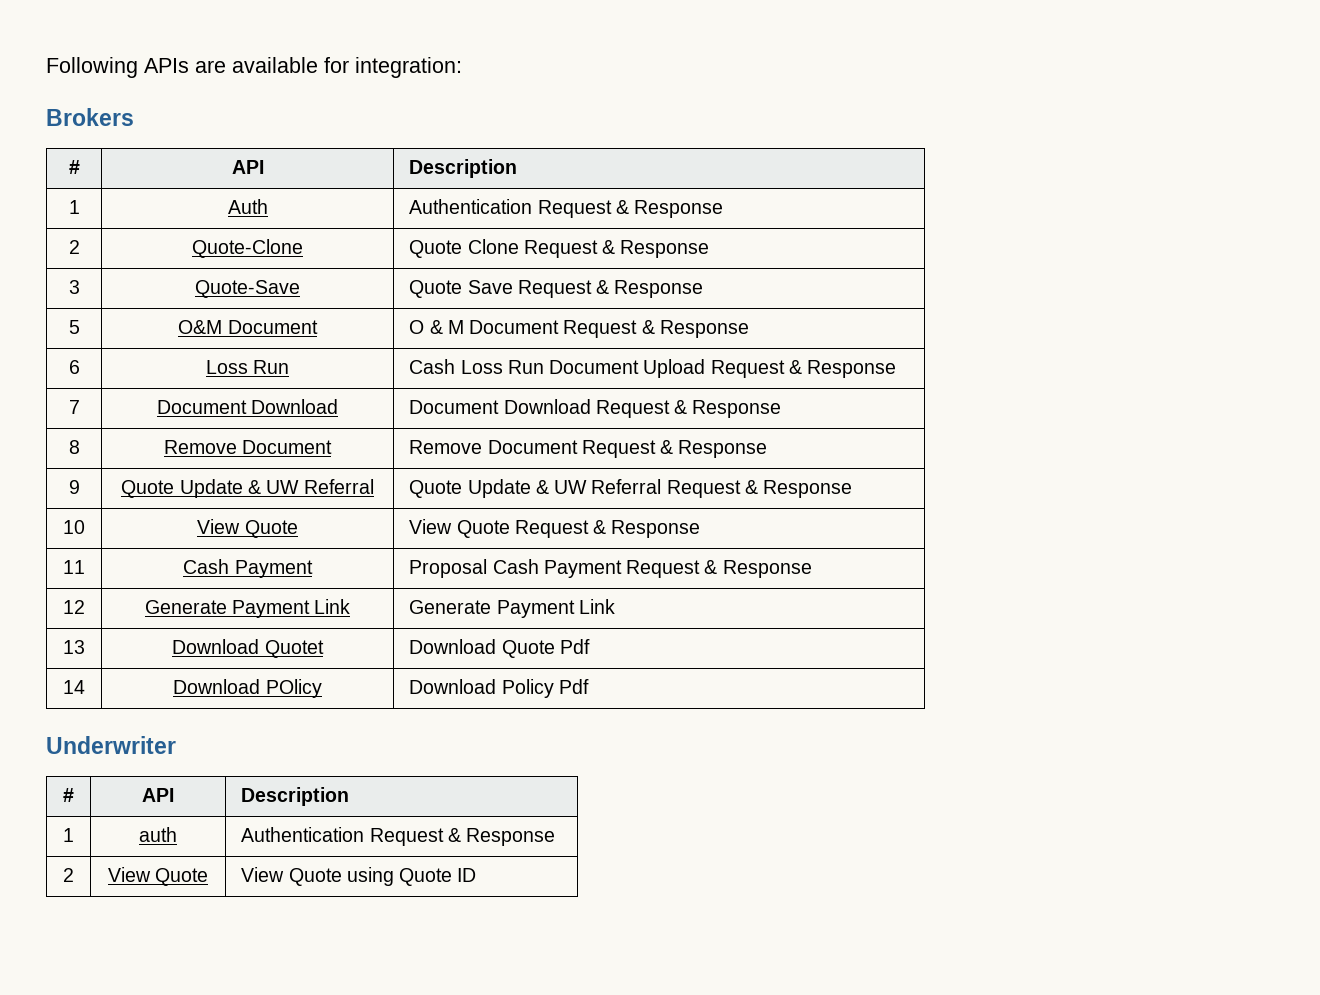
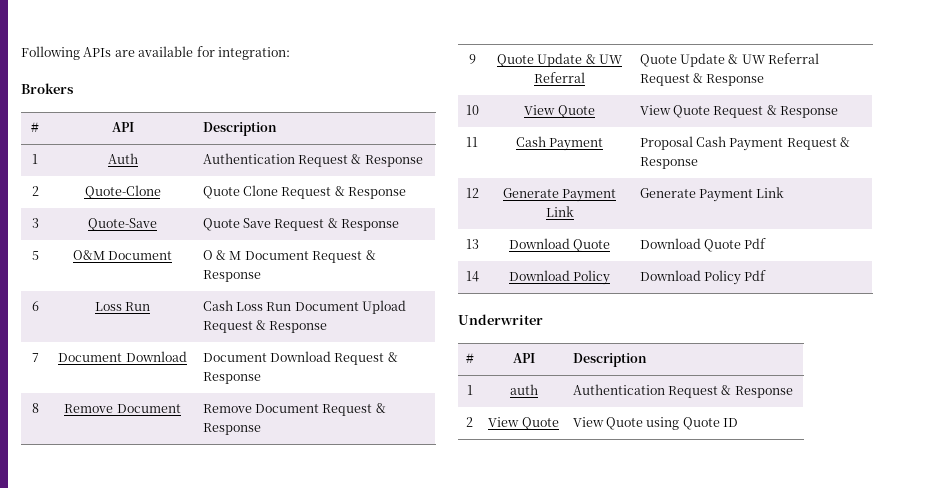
- 13 | Download Quotet | Download Quote Pdf
+ 13 | Download Quote | Download Quote Pdf
- 14 | Download POlicy | Download Policy Pdf
+ 14 | Download Policy | Download Policy Pdf

